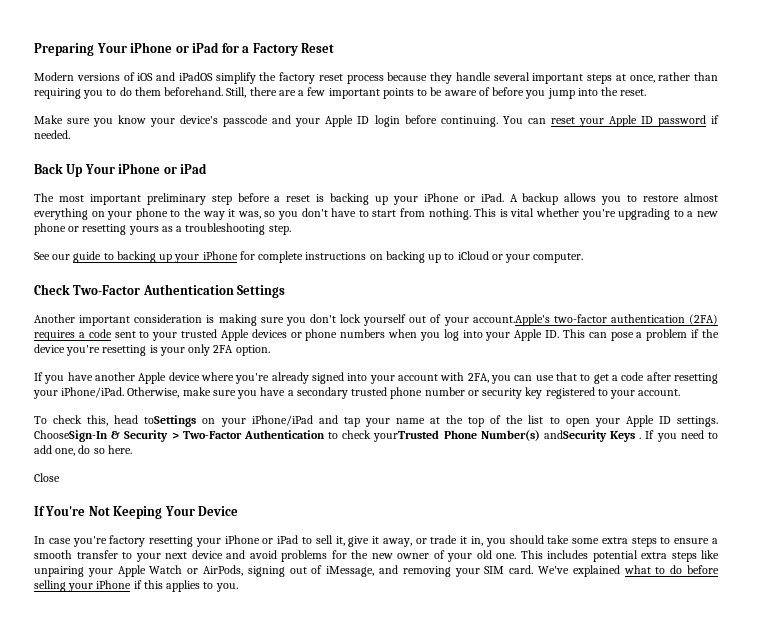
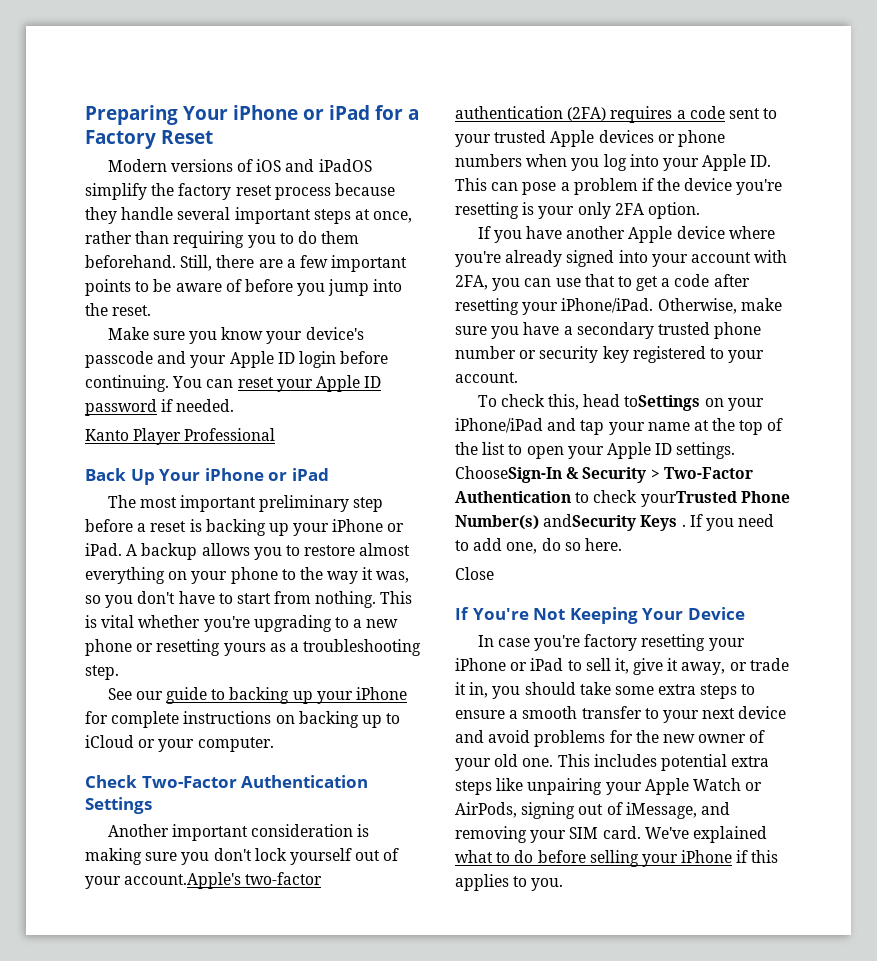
+ Kanto Player Professional

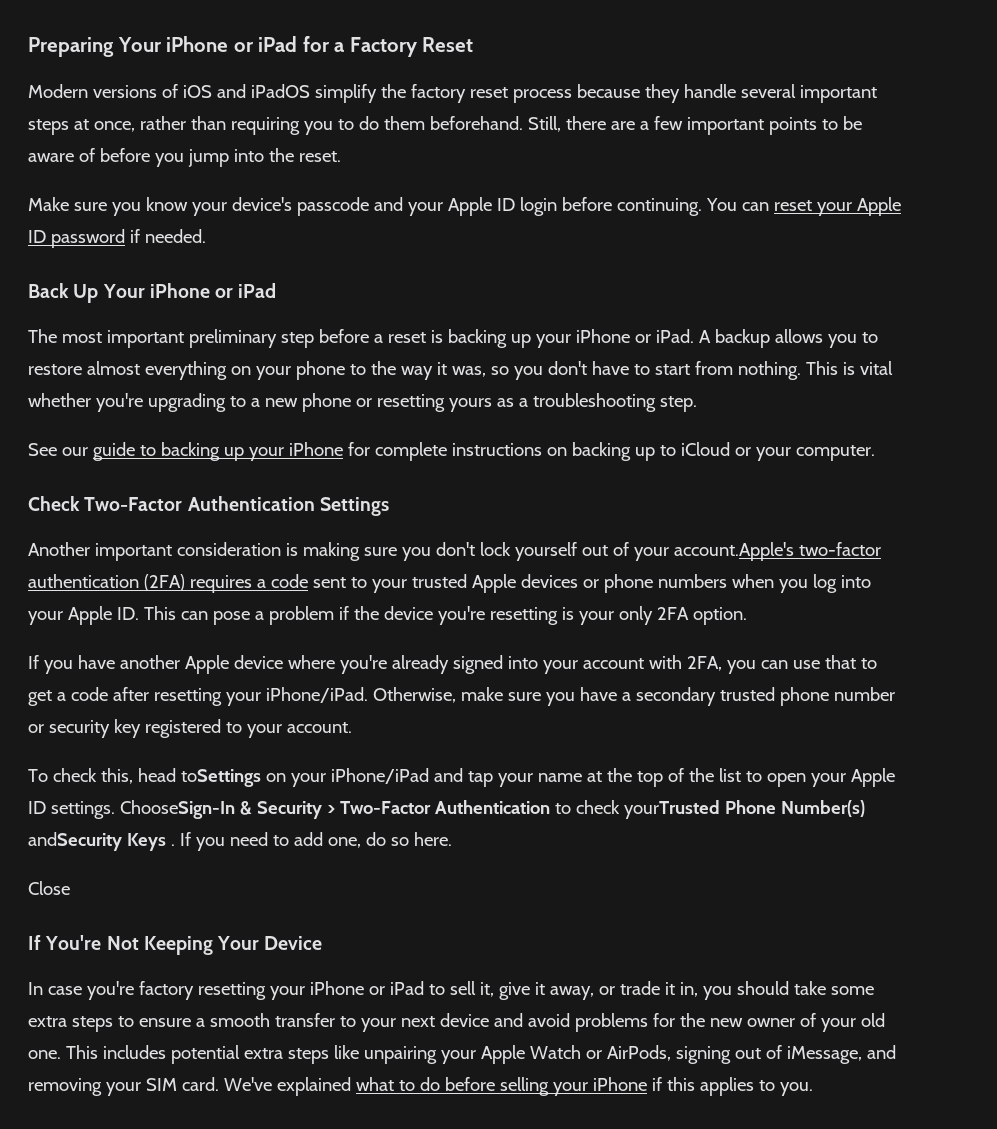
- Kanto Player Professional

